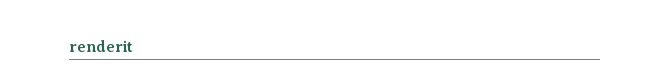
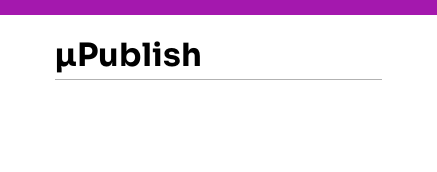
- renderit
+ µPublish

